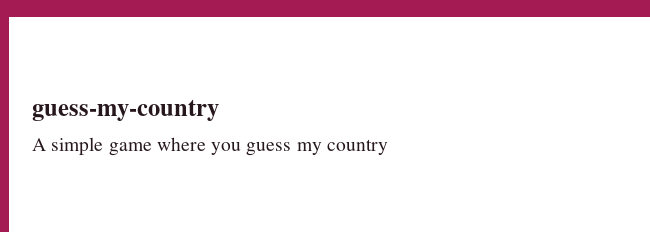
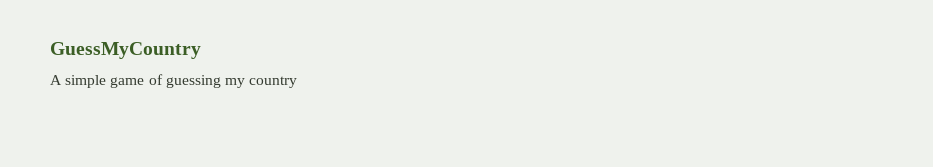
- guess-my-country
+ GuessMyCountry
- A simple game where you guess my country
+ A simple game of guessing my country

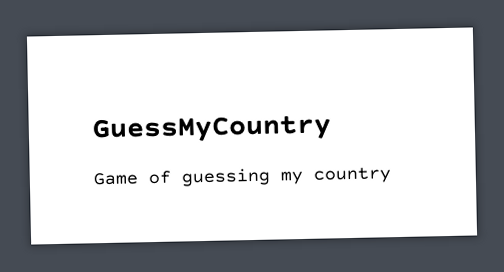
- A simple game of guessing my country
+ Game of guessing my country

